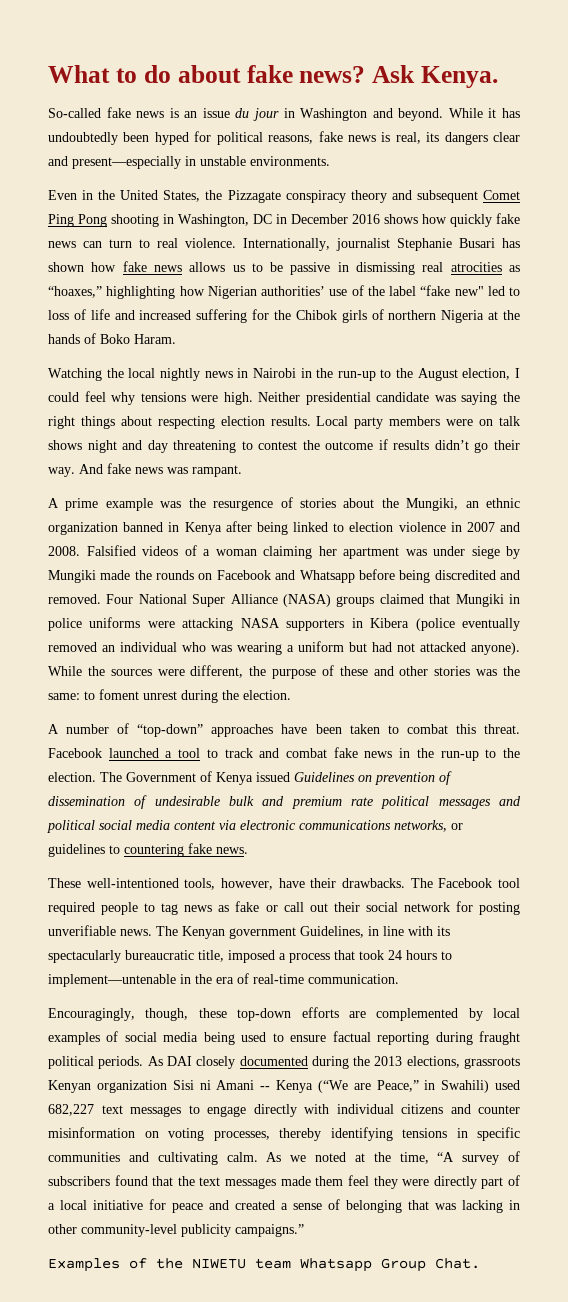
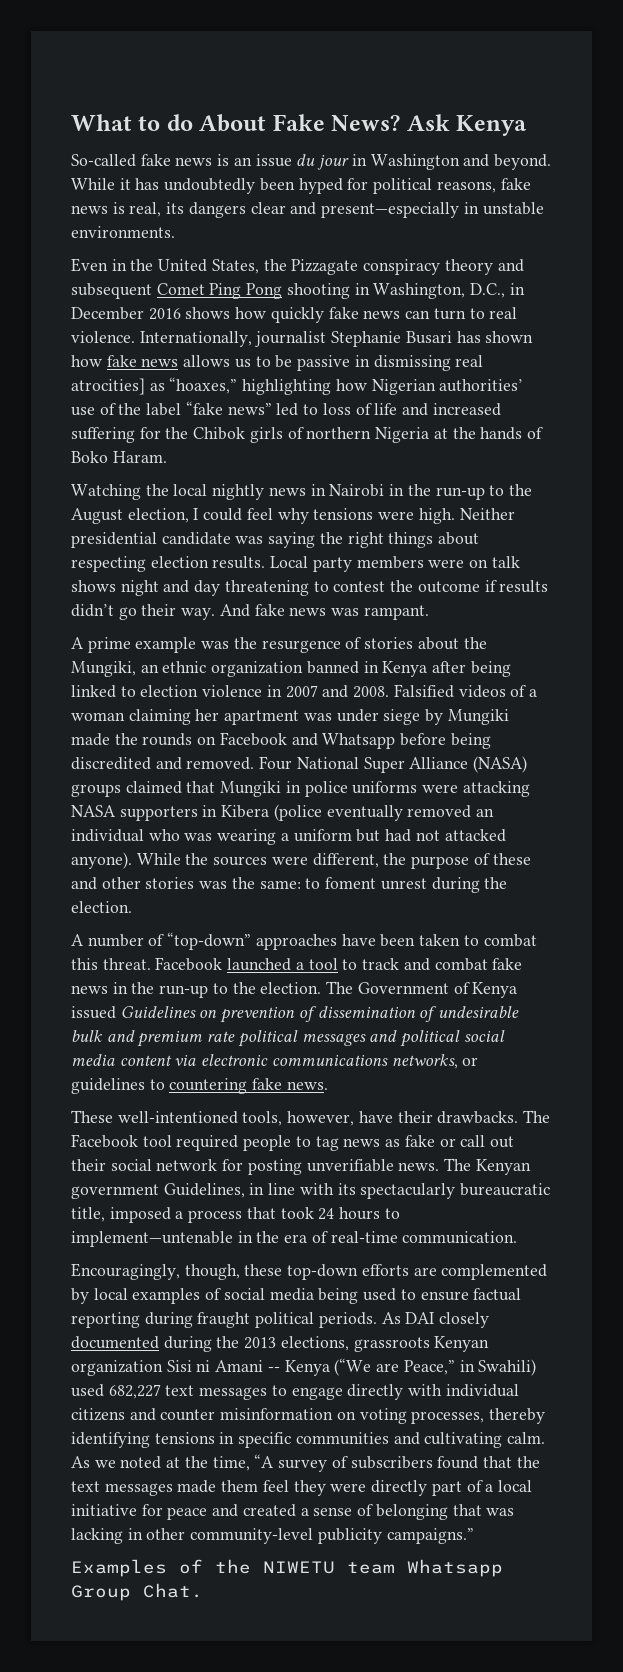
- What to do about fake news? Ask Kenya.
+ What to do About Fake News? Ask Kenya
- Even in the United States, the Pizzagate conspiracy theory and subsequent Comet Ping Pong shooting in Washington, DC in December 2016 shows how quickly fake news can turn to real violence.
+ Even in the United States, the Pizzagate conspiracy theory and subsequent Comet Ping Pong shooting in Washington, D.C., in December 2016 shows how quickly fake news can turn to real violence.
- Internationally, journalist Stephanie Busari has shown how fake news allows us to be passive in dismissing real atrocities as “hoaxes,” highlighting how Nigerian authorities’ use of the label “fake new" led to loss of life and increased suffering for the Chibok girls of northern Nigeria at the hands of Boko Haram.
+ Internationally, journalist Stephanie Busari has shown how fake news allows us to be passive in dismissing real atrocities] as “hoaxes,” highlighting how Nigerian authorities’ use of the label “fake news” led to loss of life and increased suffering for the Chibok girls of northern Nigeria at the hands of Boko Haram.

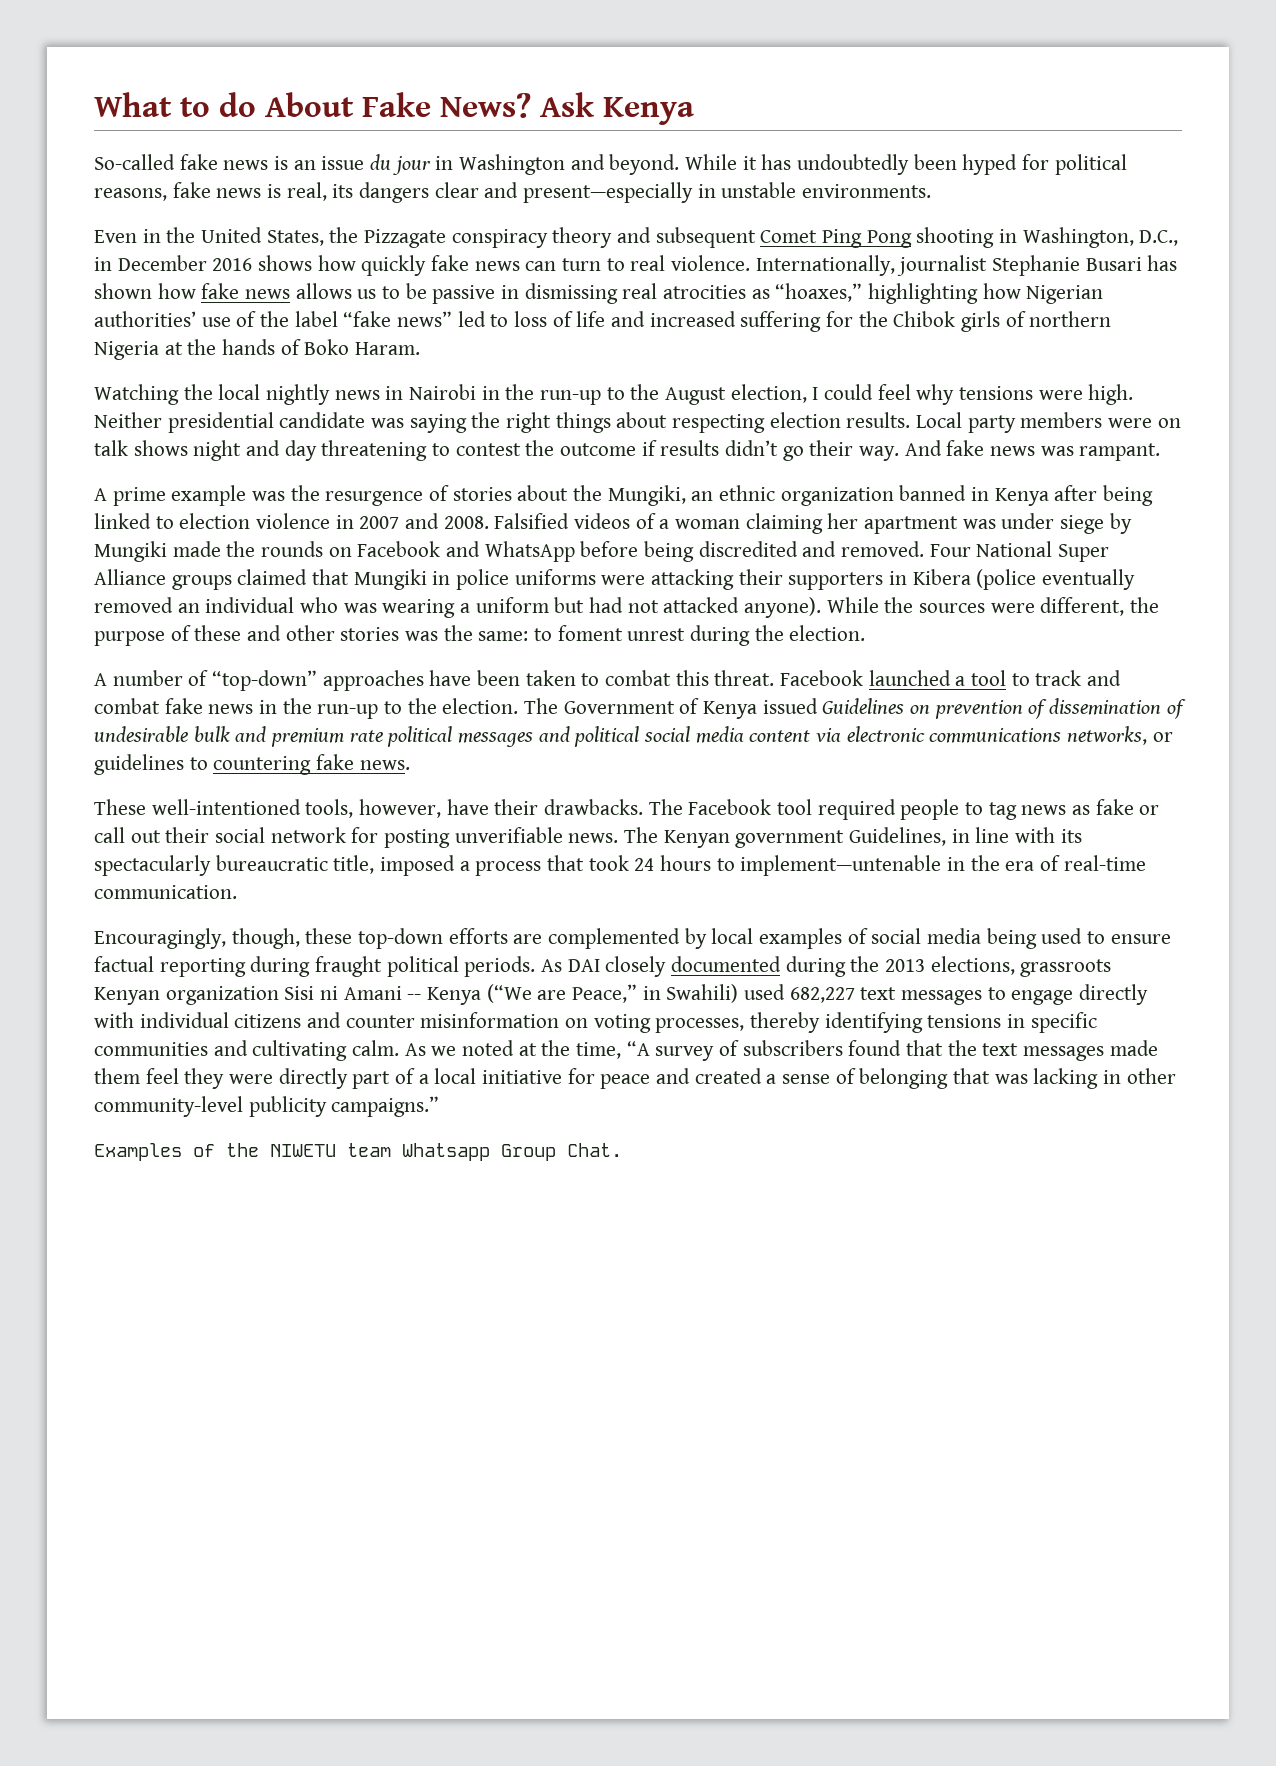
- Internationally, journalist Stephanie Busari has shown how fake news allows us to be passive in dismissing real atrocities] as “hoaxes,” highlighting how Nigerian authorities’ use of the label “fake news” led to loss of life and increased suffering for the Chibok girls of northern Nigeria at the hands of Boko Haram.
+ Internationally, journalist Stephanie Busari has shown how fake news allows us to be passive in dismissing real atrocities as “hoaxes,” highlighting how Nigerian authorities’ use of the label “fake news” led to loss of life and increased suffering for the Chibok girls of northern Nigeria at the hands of Boko Haram.
- Falsified videos of a woman claiming her apartment was under siege by Mungiki made the rounds on Facebook and Whatsapp before being discredited and removed.
+ Falsified videos of a woman claiming her apartment was under siege by Mungiki made the rounds on Facebook and WhatsApp before being discredited and removed.
- Four National Super Alliance (NASA) groups claimed that Mungiki in police uniforms were attacking NASA supporters in Kibera (police eventually removed an individual who was wearing a uniform but had not attacked anyone).
+ Four National Super Alliance groups claimed that Mungiki in police uniforms were attacking their supporters in Kibera (police eventually removed an individual who was wearing a uniform but had not attacked anyone).

